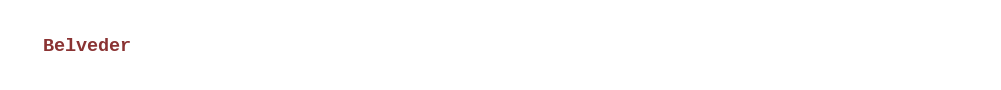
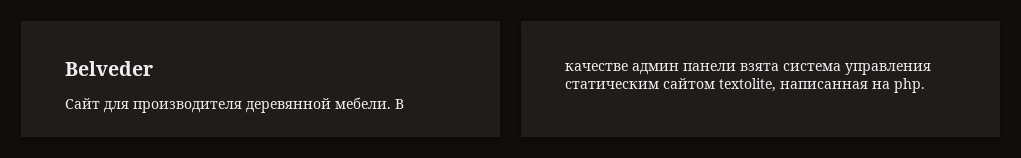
+ Сайт для производителя деревянной мебели. В качестве админ панели взята система управления статическим сайтом textolite, написанная на php.

